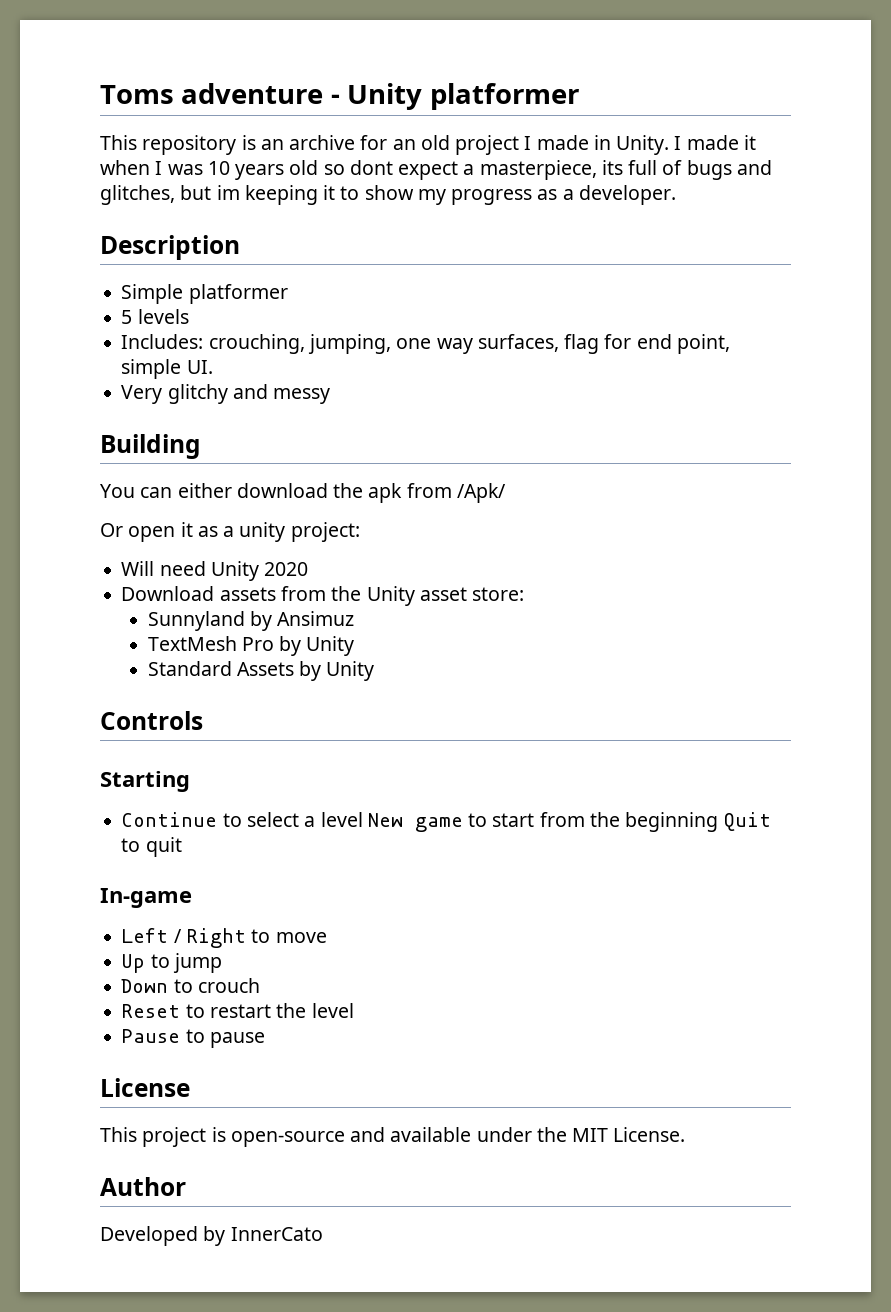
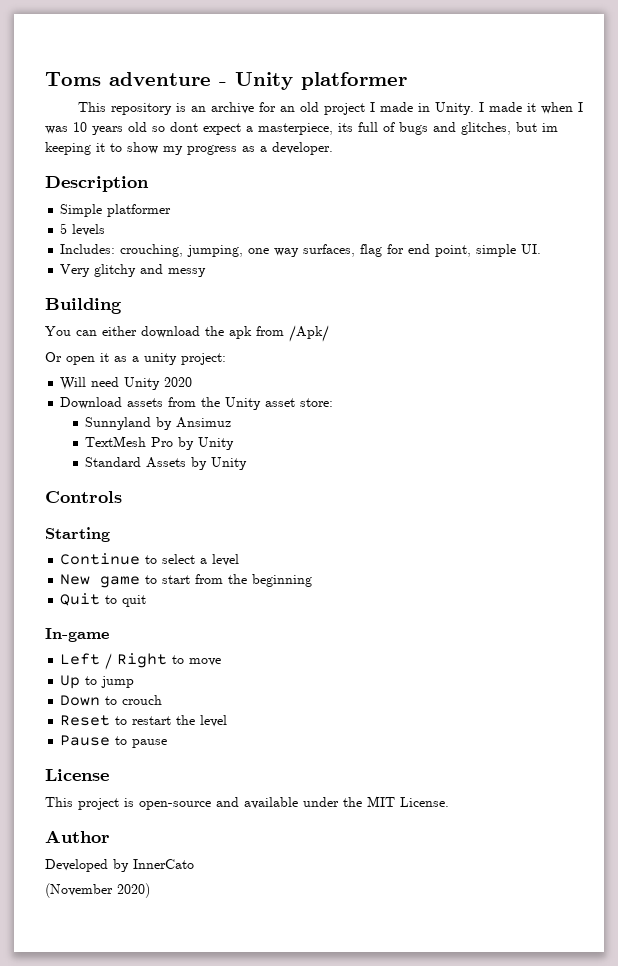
- Continue to select a level New game to start from the beginning Quit to quit
+ Continue to select a level
+ New game to start from the beginning
+ Quit to quit
+ (November 2020)

